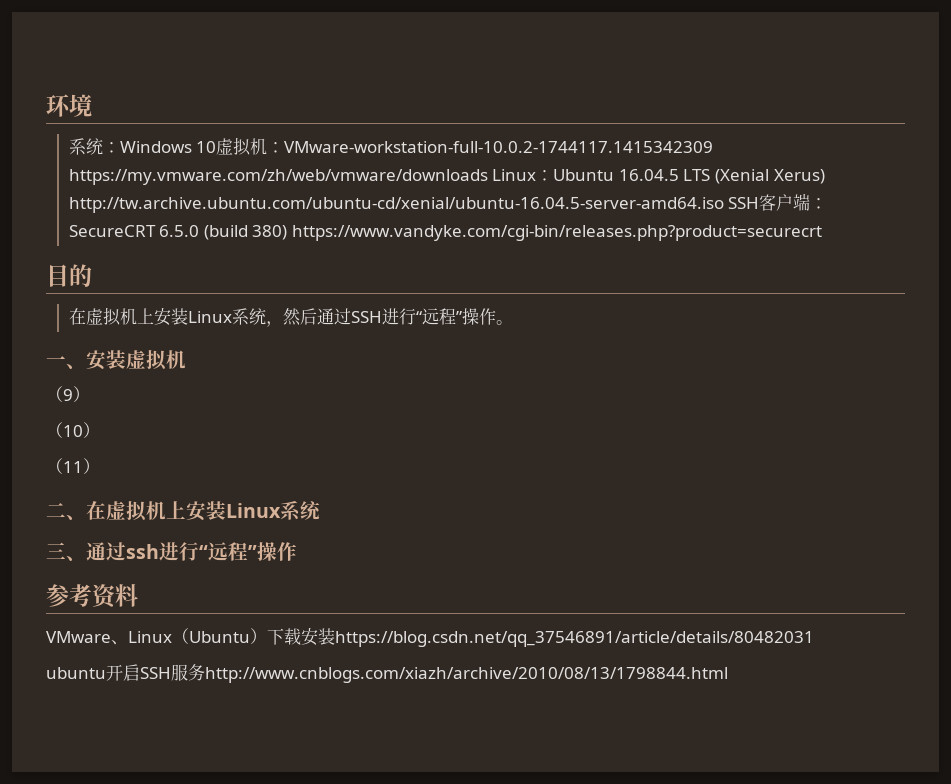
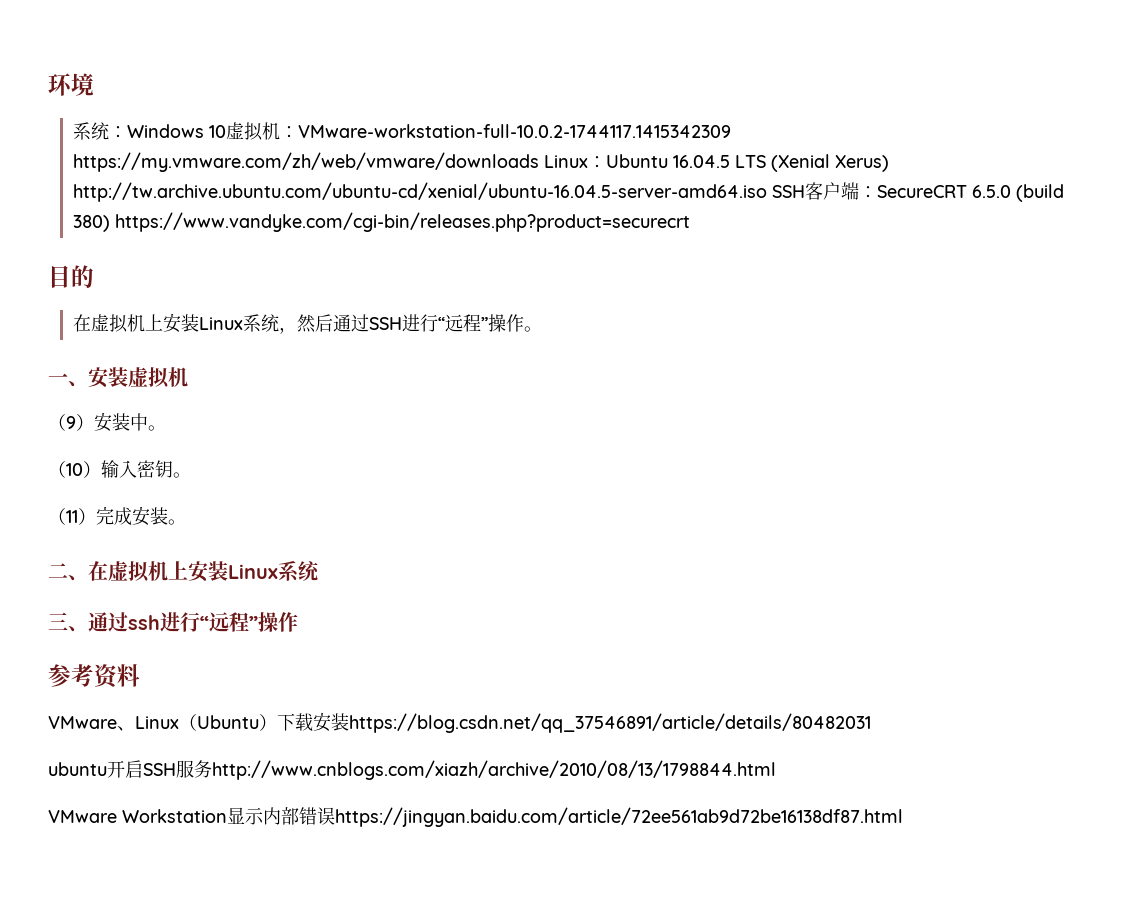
- （9）
+ （9）安装中。
- （10）
+ （10）输入密钥。
- （11）
+ （11）完成安装。
+ VMware Workstation显示内部错误https://jingyan.baidu.com/article/72ee561ab9d72be16138df87.html

